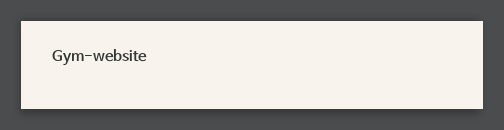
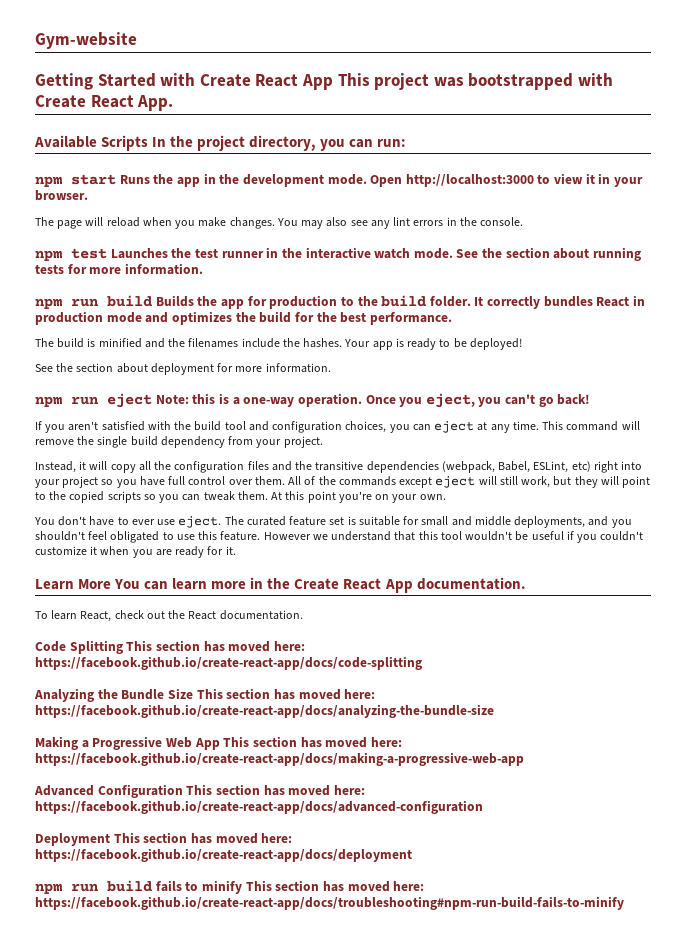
+ Getting Started with Create React App This project was bootstrapped with Create React App.
+ Available Scripts In the project directory, you can run:
+ npm start Runs the app in the development mode. Open http://localhost:3000 to view it in your browser.
+ The page will reload when you make changes. You may also see any lint errors in the console.
+ npm test Launches the test runner in the interactive watch mode. See the section about running tests for more information.
+ npm run build Builds the app for production to the build folder. It correctly bundles React in production mode and optimizes the build for the best performance.
+ The build is minified and the filenames include the hashes. Your app is ready to be deployed!
+ See the section about deployment for more information.
+ npm run eject Note: this is a one-way operation. Once you eject, you can't go back!
+ If you aren't satisfied with the build tool and configuration choices, you can eject at any time. This command will remove the single build dependency from your project.
+ Instead, it will copy all the configuration files and the transitive dependencies (webpack, Babel, ESLint, etc) right into your project so you have full control over them. All of the commands except eject will still work, but they will point to the copied scripts so you can tweak them. At this point you're on your own.
+ You don't have to ever use eject. The curated feature set is suitable for small and middle deployments, and you shouldn't feel obligated to use this feature. However we understand that this tool wouldn't be useful if you couldn't customize it when you are ready for it.
+ Learn More You can learn more in the Create React App documentation.
+ To learn React, check out the React documentation.
+ Code Splitting This section has moved here: https://facebook.github.io/create-react-app/docs/code-splitting
+ Analyzing the Bundle Size This section has moved here: https://facebook.github.io/create-react-app/docs/analyzing-the-bundle-size
+ Making a Progressive Web App This section has moved here: https://facebook.github.io/create-react-app/docs/making-a-progressive-web-app
+ Advanced Configuration This section has moved here: https://facebook.github.io/create-react-app/docs/advanced-configuration
+ Deployment This section has moved here: https://facebook.github.io/create-react-app/docs/deployment
+ npm run build fails to minify This section has moved here: https://facebook.github.io/create-react-app/docs/troubleshooting#npm-run-build-fails-to-minify

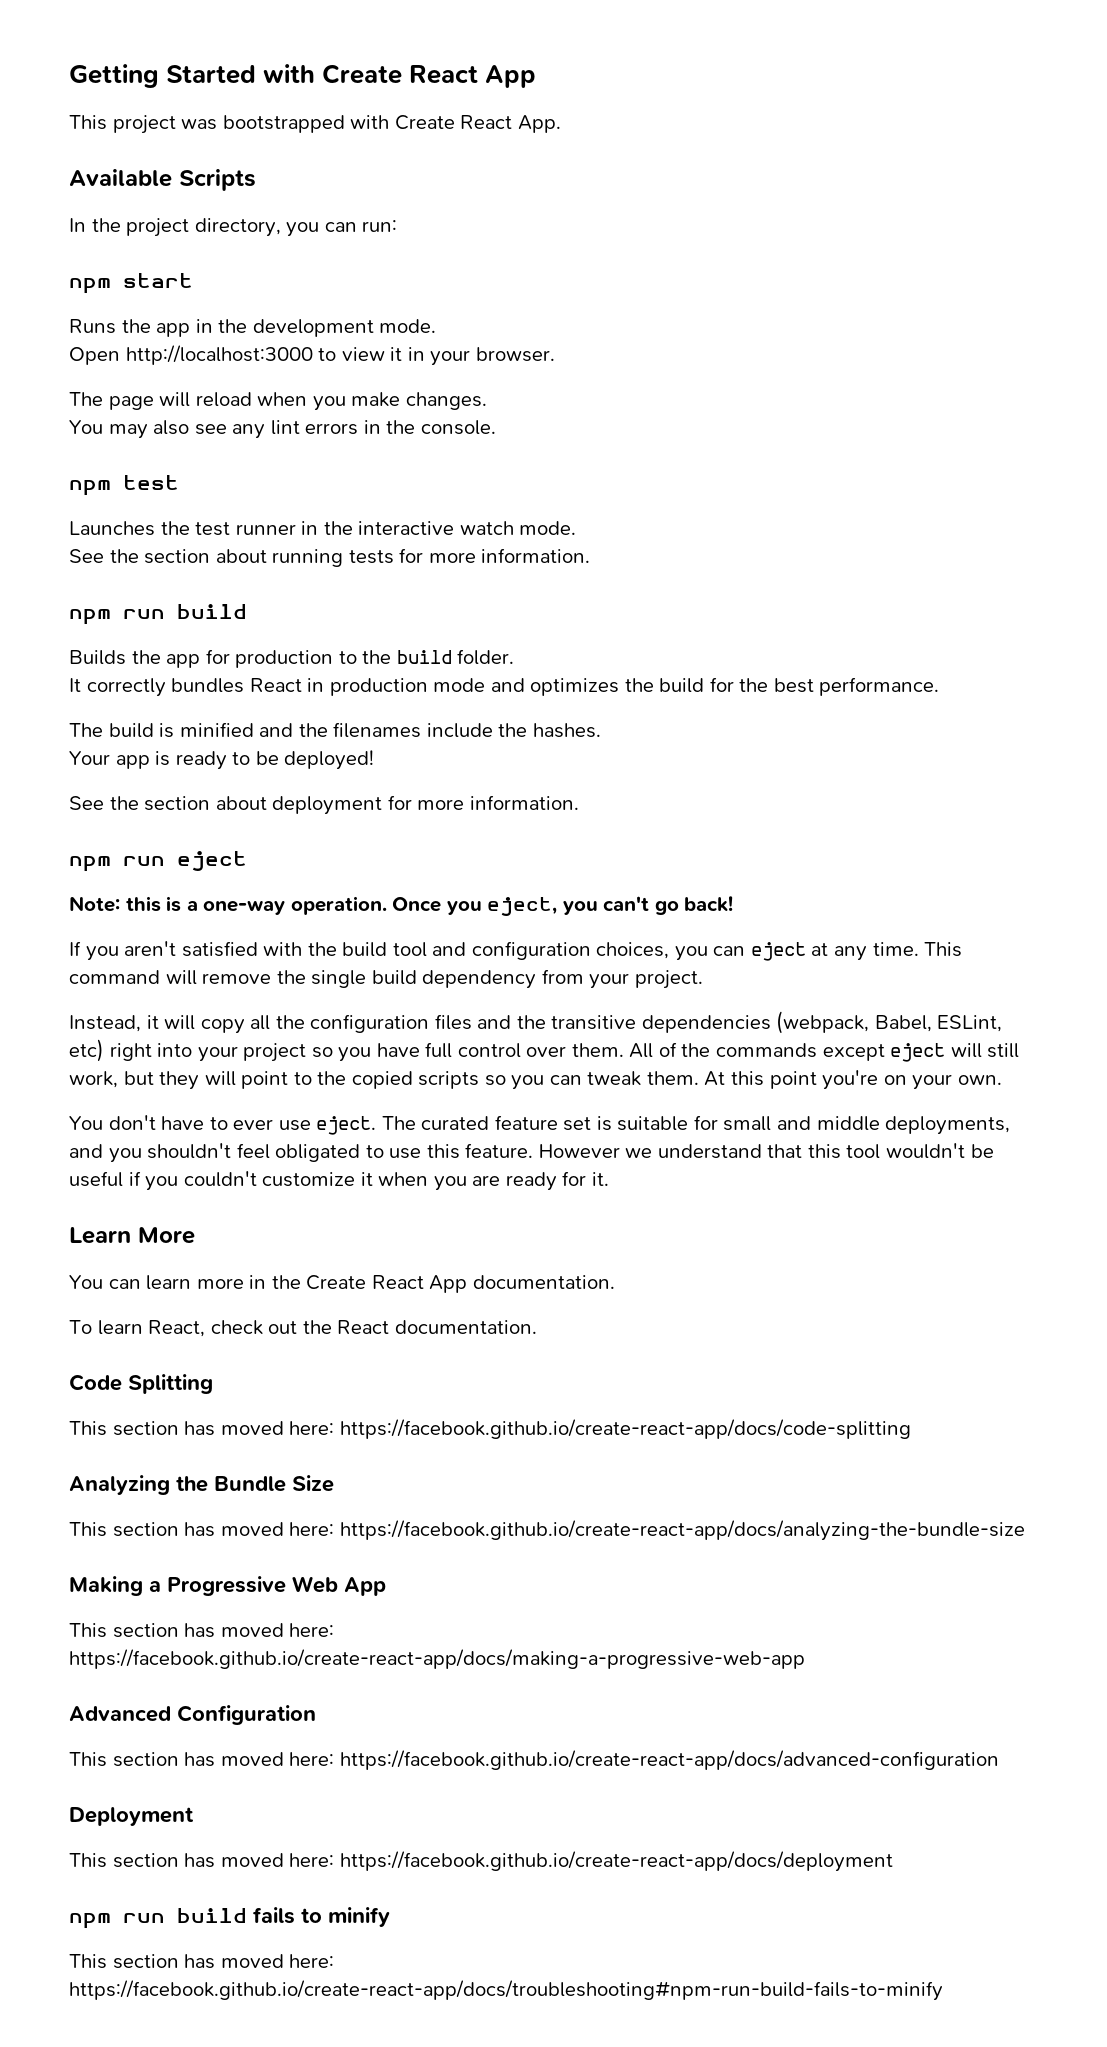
- Gym-website
- Getting Started with Create React App This project was bootstrapped with Create React App.
+ Getting Started with Create React App
+ This project was bootstrapped with Create React App.
- Available Scripts In the project directory, you can run:
+ Available Scripts
+ In the project directory, you can run:
- npm start Runs the app in the development mode. Open http://localhost:3000 to view it in your browser.
+ npm start
+ Runs the app in the development mode.
+ Open http://localhost:3000 to view it in your browser.
- The page will reload when you make changes. You may also see any lint errors in the console.
+ The page will reload when you make changes.
+ You may also see any lint errors in the console.
- npm test Launches the test runner in the interactive watch mode. See the section about running tests for more information.
- npm run build Builds the app for production to the build folder. It correctly bundles React in production mode and optimizes the build for the best performance.
+ npm test
+ Launches the test runner in the interactive watch mode.
+ See the section about running tests for more information.
+ npm run build
+ Builds the app for production to the build folder.
+ It correctly bundles React in production mode and optimizes the build for the best performance.
- The build is minified and the filenames include the hashes. Your app is ready to be deployed!
+ The build is minified and the filenames include the hashes.
+ Your app is ready to be deployed!
- npm run eject Note: this is a one-way operation.
+ npm run eject
+ Note: this is a one-way operation.
- Learn More You can learn more in the Create React App documentation.
+ Learn More
+ You can learn more in the Create React App documentation.
- Code Splitting This section has moved here: https://facebook.github.io/create-react-app/docs/code-splitting
+ Code Splitting
+ This section has moved here: https://facebook.github.io/create-react-app/docs/code-splitting
- Analyzing the Bundle Size This section has moved here: https://facebook.github.io/create-react-app/docs/analyzing-the-bundle-size
+ Analyzing the Bundle Size
+ This section has moved here: https://facebook.github.io/create-react-app/docs/analyzing-the-bundle-size
- Making a Progressive Web App This section has moved here: https://facebook.github.io/create-react-app/docs/making-a-progressive-web-app
+ Making a Progressive Web App
+ This section has moved here: https://facebook.github.io/create-react-app/docs/making-a-progressive-web-app
- Advanced Configuration This section has moved here: https://facebook.github.io/create-react-app/docs/advanced-configuration
+ Advanced Configuration
+ This section has moved here: https://facebook.github.io/create-react-app/docs/advanced-configuration
- Deployment This section has moved here: https://facebook.github.io/create-react-app/docs/deployment
+ Deployment
+ This section has moved here: https://facebook.github.io/create-react-app/docs/deployment
- npm run build fails to minify This section has moved here: https://facebook.github.io/create-react-app/docs/troubleshooting#npm-run-build-fails-to-minify
+ npm run build fails to minify
+ This section has moved here: https://facebook.github.io/create-react-app/docs/troubleshooting#npm-run-build-fails-to-minify

